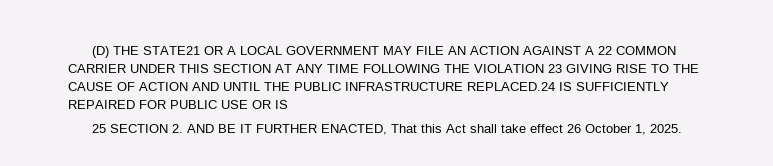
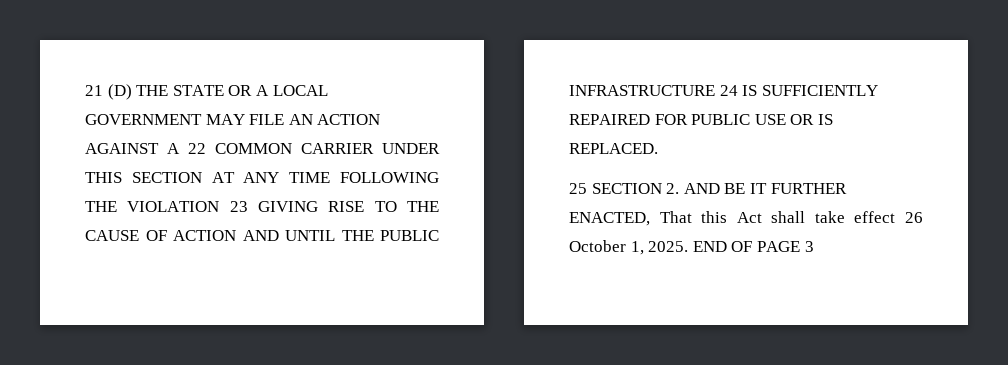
- (D) THE STATE21 OR A LOCAL GOVERNMENT MAY FILE AN ACTION AGAINST A 22 COMMON CARRIER UNDER THIS SECTION AT ANY TIME FOLLOWING THE VIOLATION 23 GIVING RISE TO THE CAUSE OF ACTION AND UNTIL THE PUBLIC INFRASTRUCTURE REPLACED.24 IS SUFFICIENTLY REPAIRED FOR PUBLIC USE OR IS
+ 21 (D) THE STATE OR A LOCAL GOVERNMENT MAY FILE AN ACTION AGAINST A 22 COMMON CARRIER UNDER THIS SECTION AT ANY TIME FOLLOWING THE VIOLATION 23 GIVING RISE TO THE CAUSE OF ACTION AND UNTIL THE PUBLIC INFRASTRUCTURE 24 IS SUFFICIENTLY REPAIRED FOR PUBLIC USE OR IS REPLACED.
+ END OF PAGE 3

